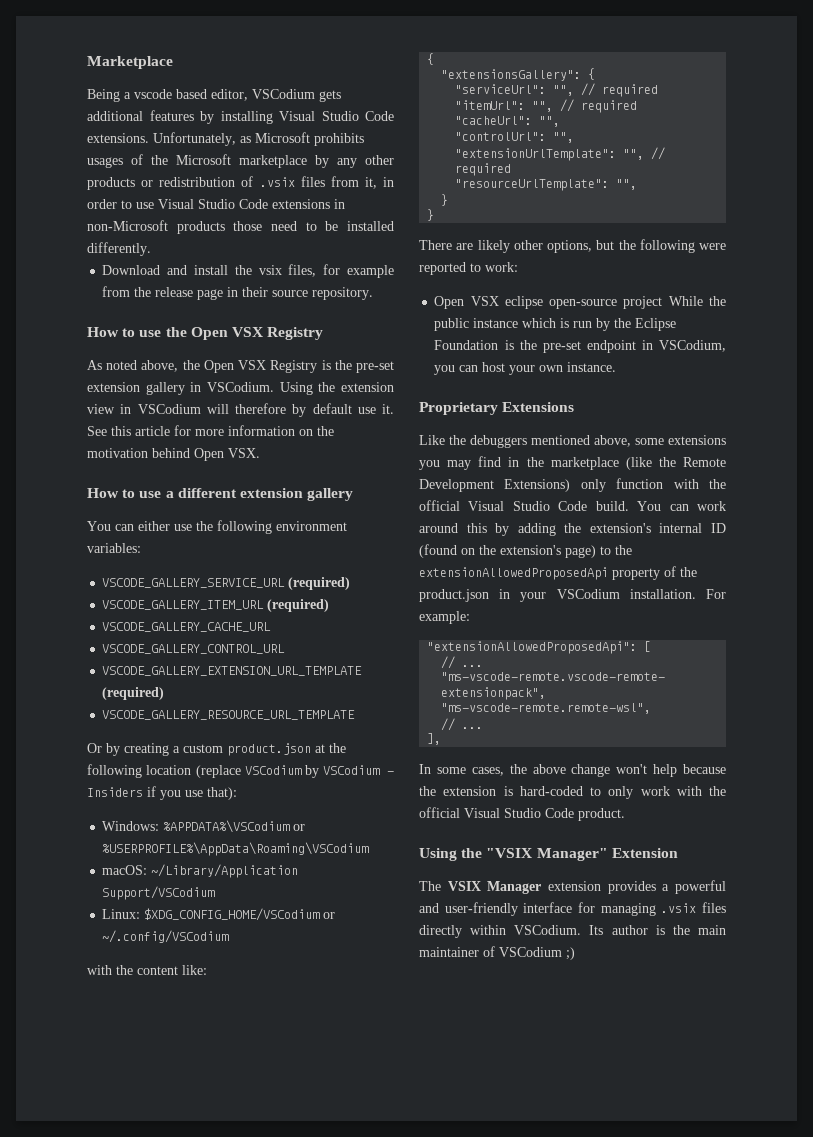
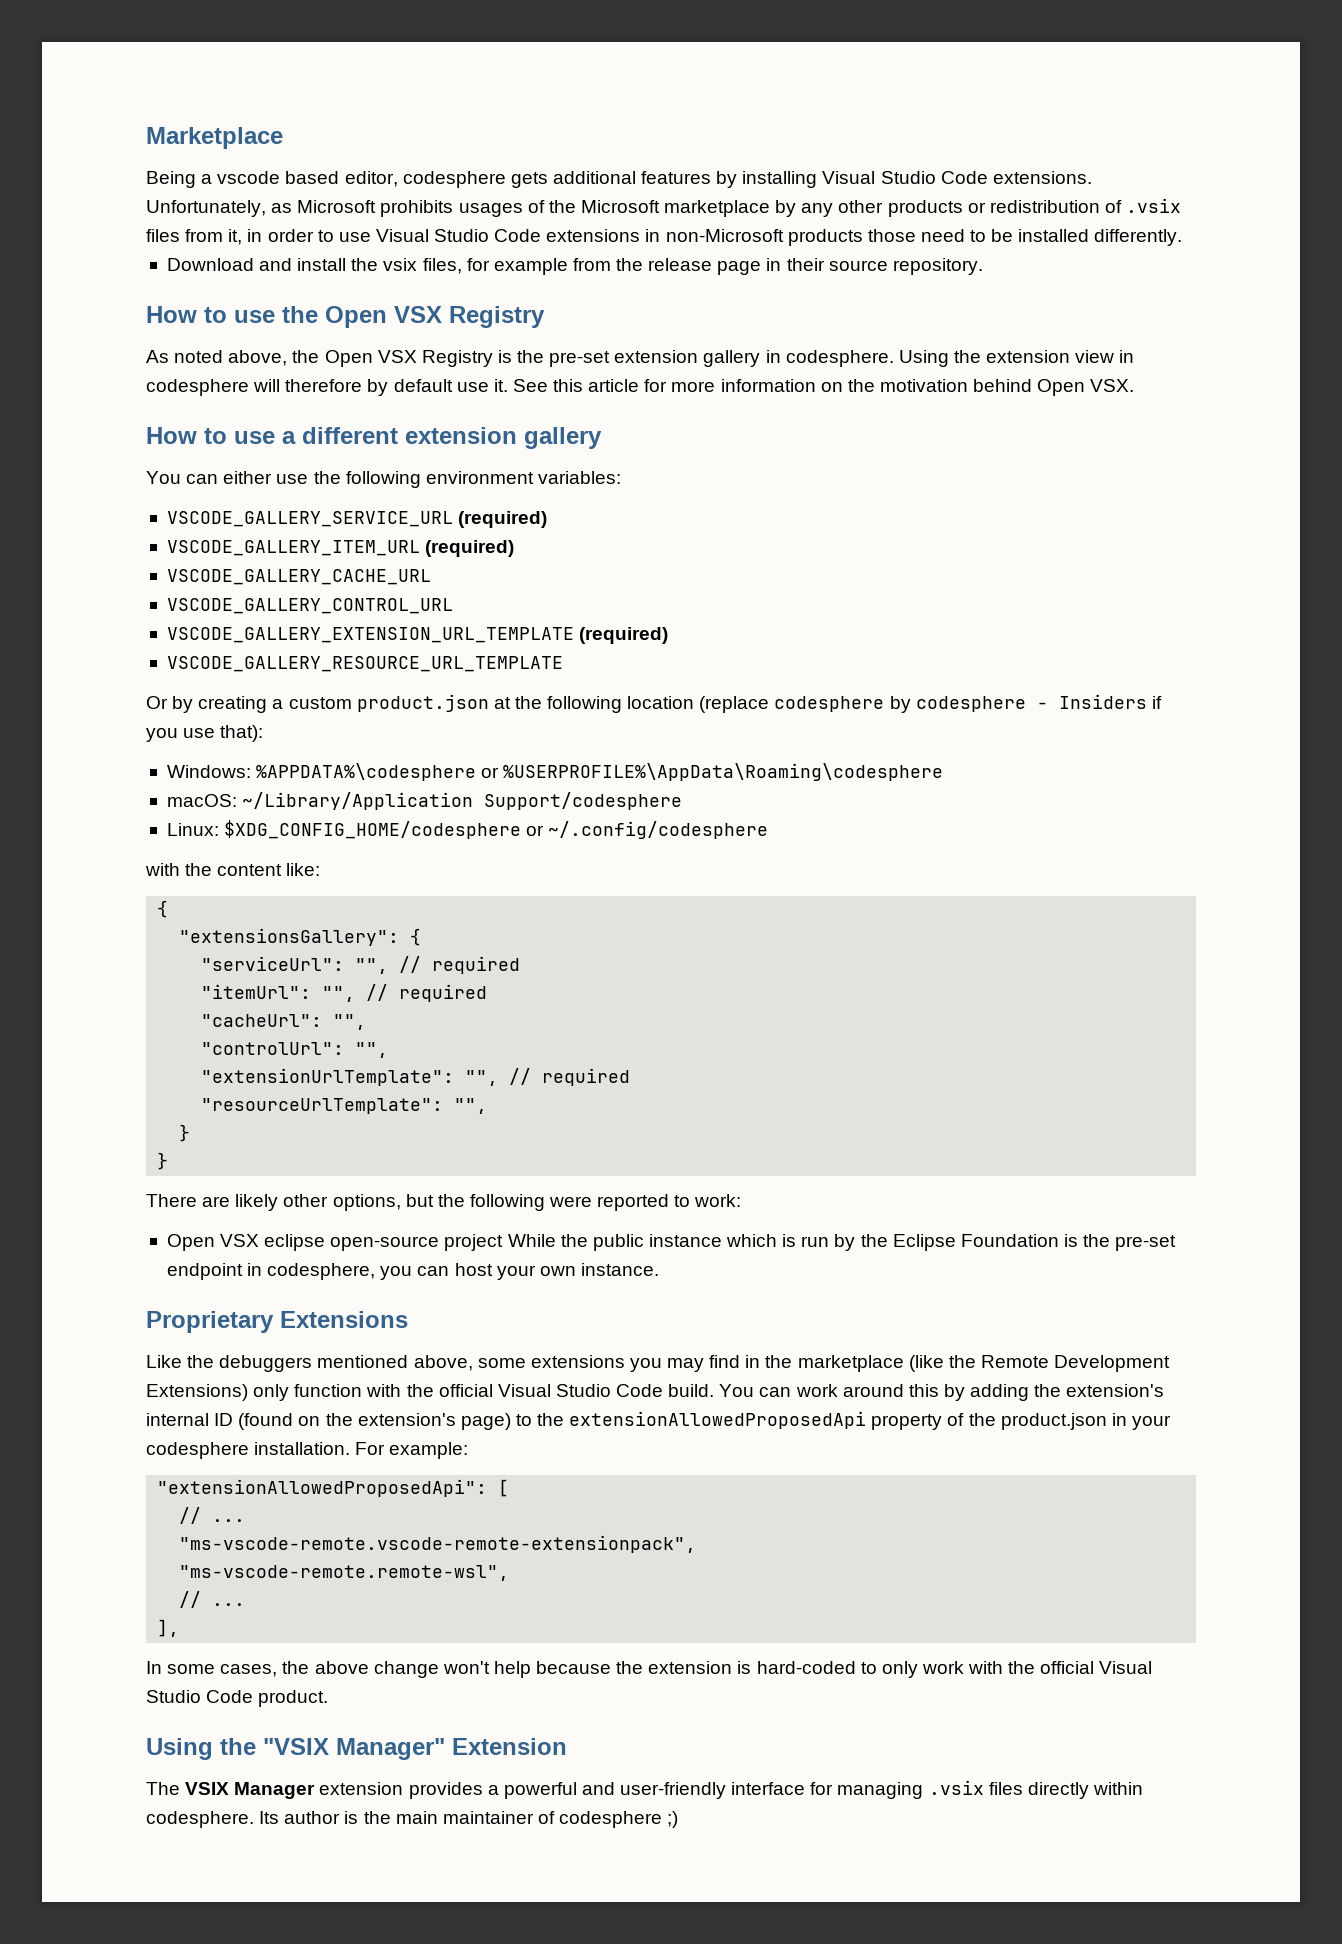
- Being a vscode based editor, VSCodium gets additional features by installing Visual Studio Code extensions.
+ Being a vscode based editor, codesphere gets additional features by installing Visual Studio Code extensions.
- As noted above, the Open VSX Registry is the pre-set extension gallery in VSCodium.
+ As noted above, the Open VSX Registry is the pre-set extension gallery in codesphere.
- Using the extension view in VSCodium will therefore by default use it.
+ Using the extension view in codesphere will therefore by default use it.
- Or by creating a custom product.json at the following location (replace VSCodium by VSCodium - Insiders if you use that):
+ Or by creating a custom product.json at the following location (replace codesphere by codesphere - Insiders if you use that):
- Windows: %APPDATA%\VSCodium or %USERPROFILE%\AppData\Roaming\VSCodium
+ Windows: %APPDATA%\codesphere or %USERPROFILE%\AppData\Roaming\codesphere
- macOS: ~/Library/Application Support/VSCodium
+ macOS: ~/Library/Application Support/codesphere
- Linux: $XDG_CONFIG_HOME/VSCodium or ~/.config/VSCodium
+ Linux: $XDG_CONFIG_HOME/codesphere or ~/.config/codesphere
- Open VSX eclipse open-source project While the public instance which is run by the Eclipse Foundation is the pre-set endpoint in VSCodium, you can host your own instance.
+ Open VSX eclipse open-source project While the public instance which is run by the Eclipse Foundation is the pre-set endpoint in codesphere, you can host your own instance.
- You can work around this by adding the extension's internal ID (found on the extension's page) to the extensionAllowedProposedApi property of the product.json in your VSCodium installation.
+ You can work around this by adding the extension's internal ID (found on the extension's page) to the extensionAllowedProposedApi property of the product.json in your codesphere installation.
- The VSIX Manager extension provides a powerful and user-friendly interface for managing .vsix files directly within VSCodium.
+ The VSIX Manager extension provides a powerful and user-friendly interface for managing .vsix files directly within codesphere.
- Its author is the main maintainer of VSCodium ;)
+ Its author is the main maintainer of codesphere ;)

